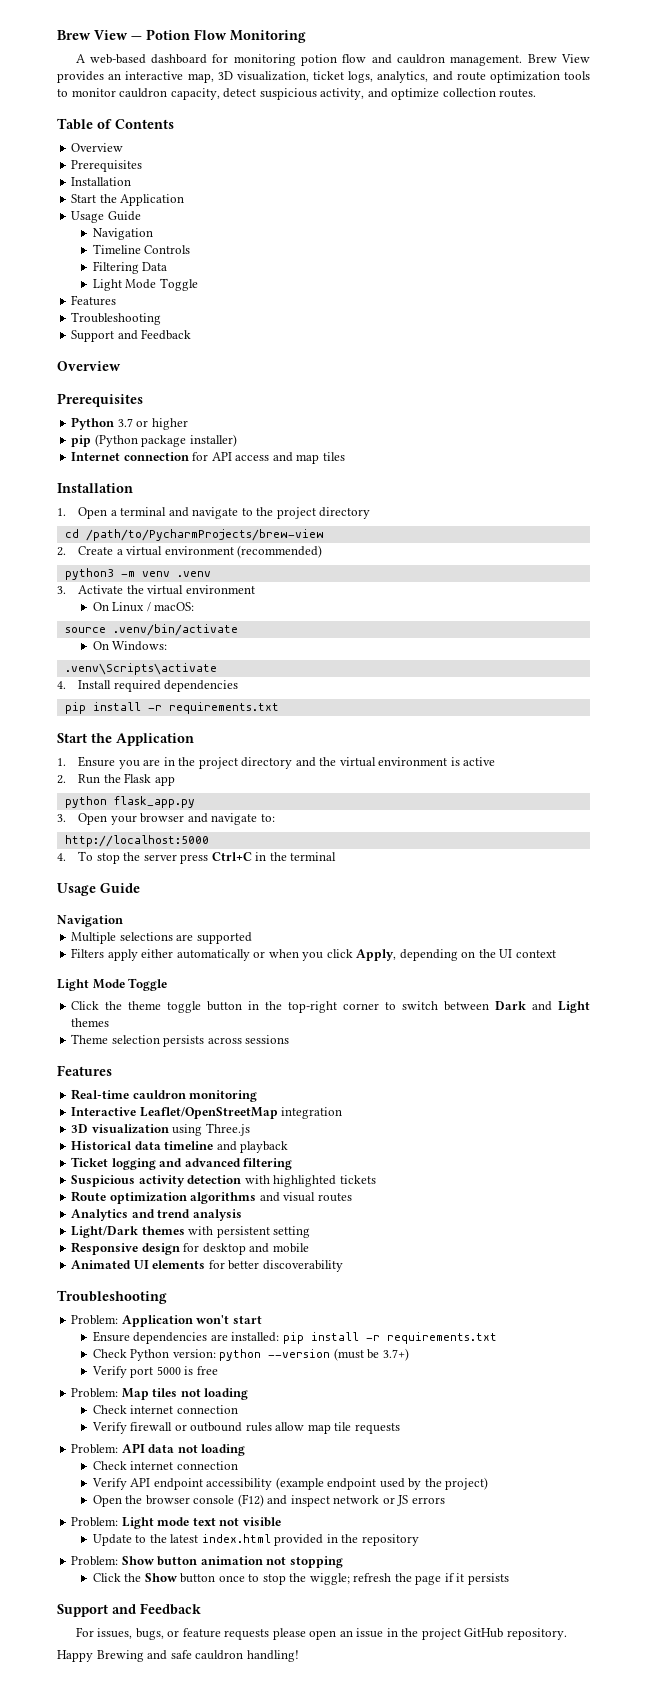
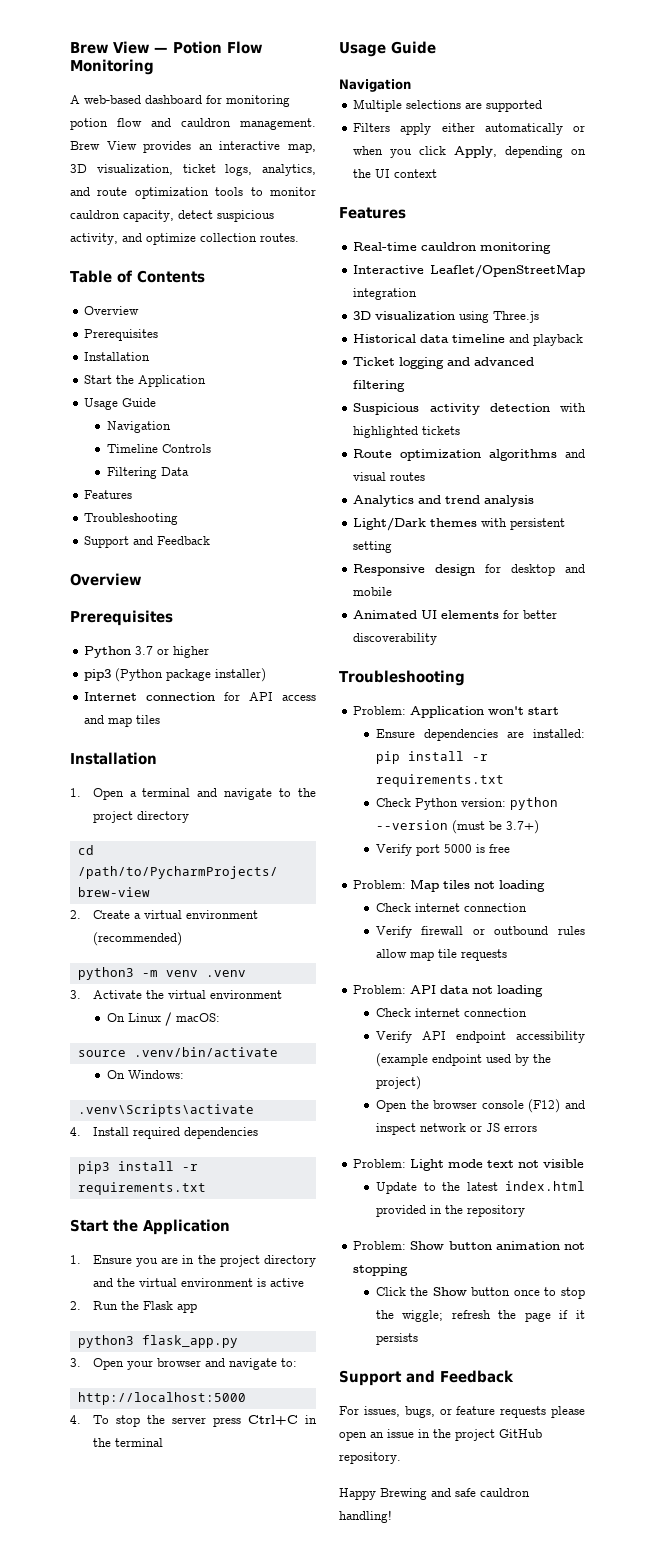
  Filtering Data
- Light Mode Toggle
- pip (Python package installer)
+ pip3 (Python package installer)
  4. Install required dependencies
- pip install -r requirements.txt
+ pip3 install -r requirements.txt
- python flask_app.py
+ python3 flask_app.py
  Filters apply either automatically or when you click Apply, depending on the UI context
- Light Mode Toggle
- Click the theme toggle button in the top-right corner to switch between Dark and Light themes
- Theme selection persists across sessions

